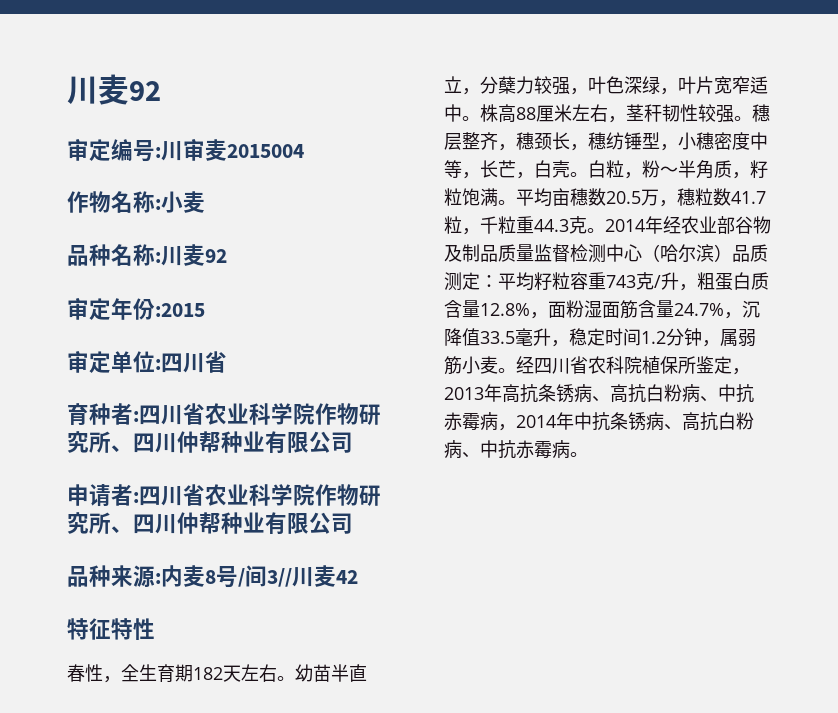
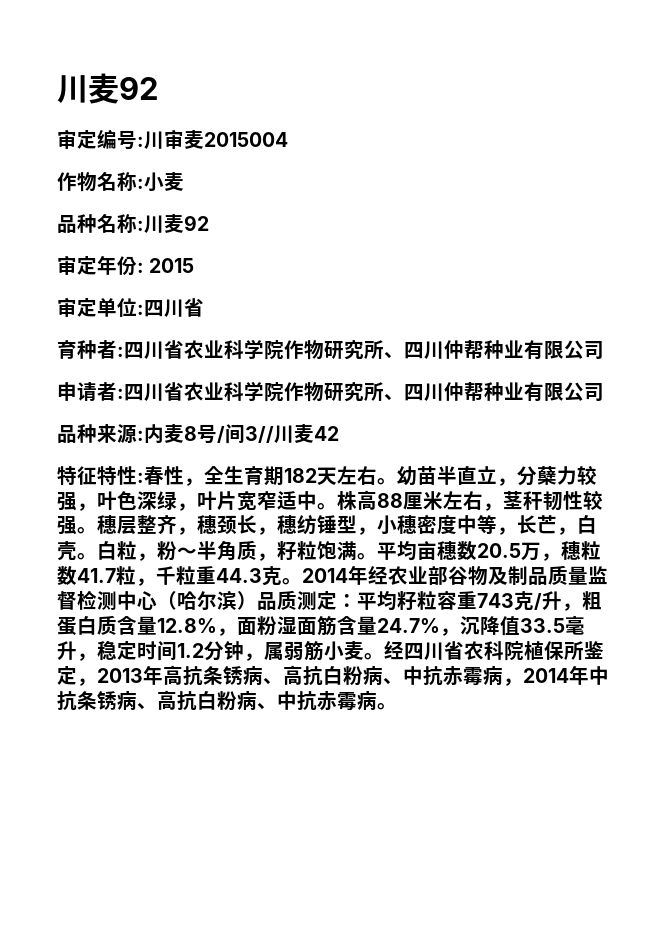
- 审定年份:2015
+ 审定年份: 2015
- 特征特性
- 春性，全生育期182天左右。
+ 特征特性:春性，全生育期182天左右。

